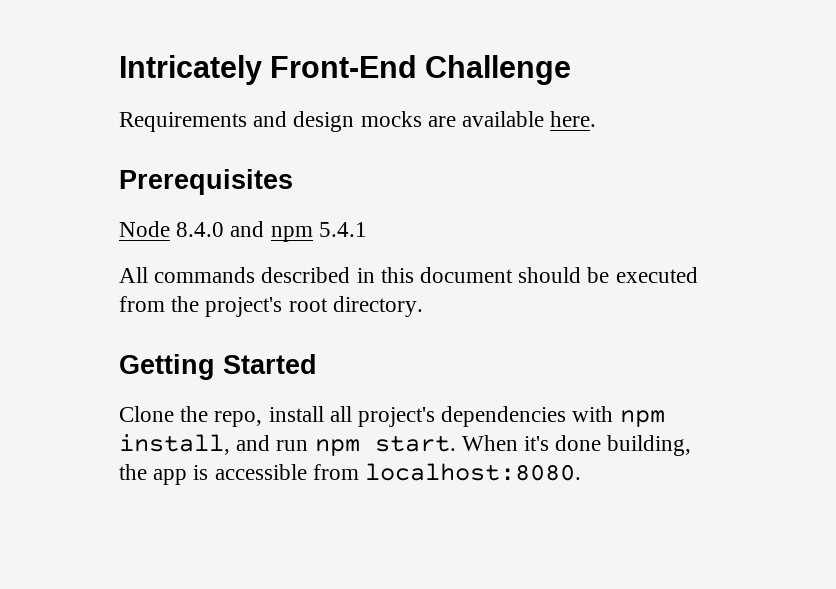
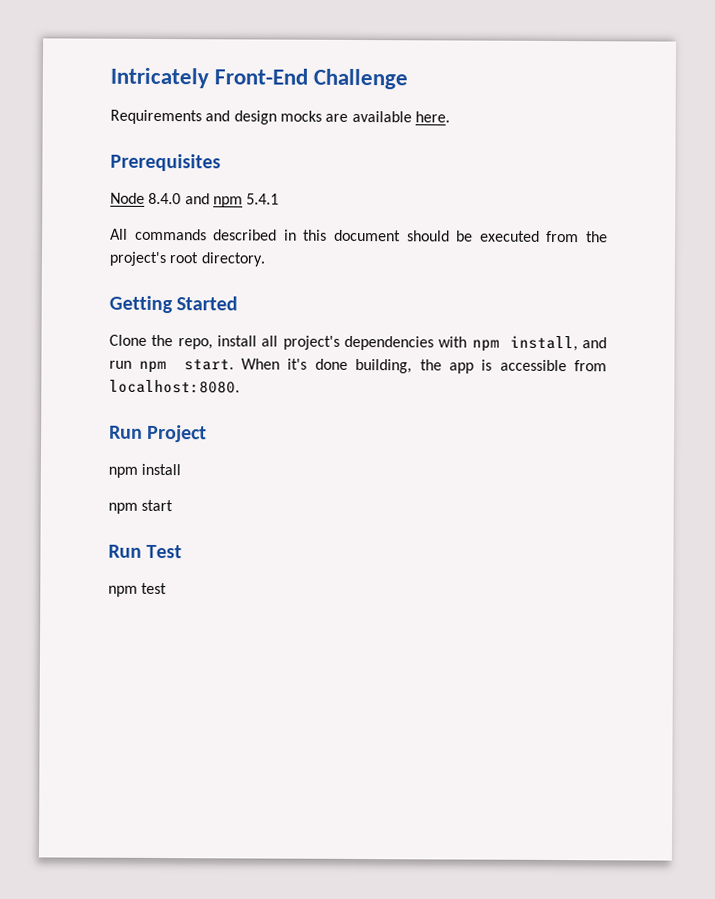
+ Run Project
+ npm install
+ npm start
+ Run Test
+ npm test

